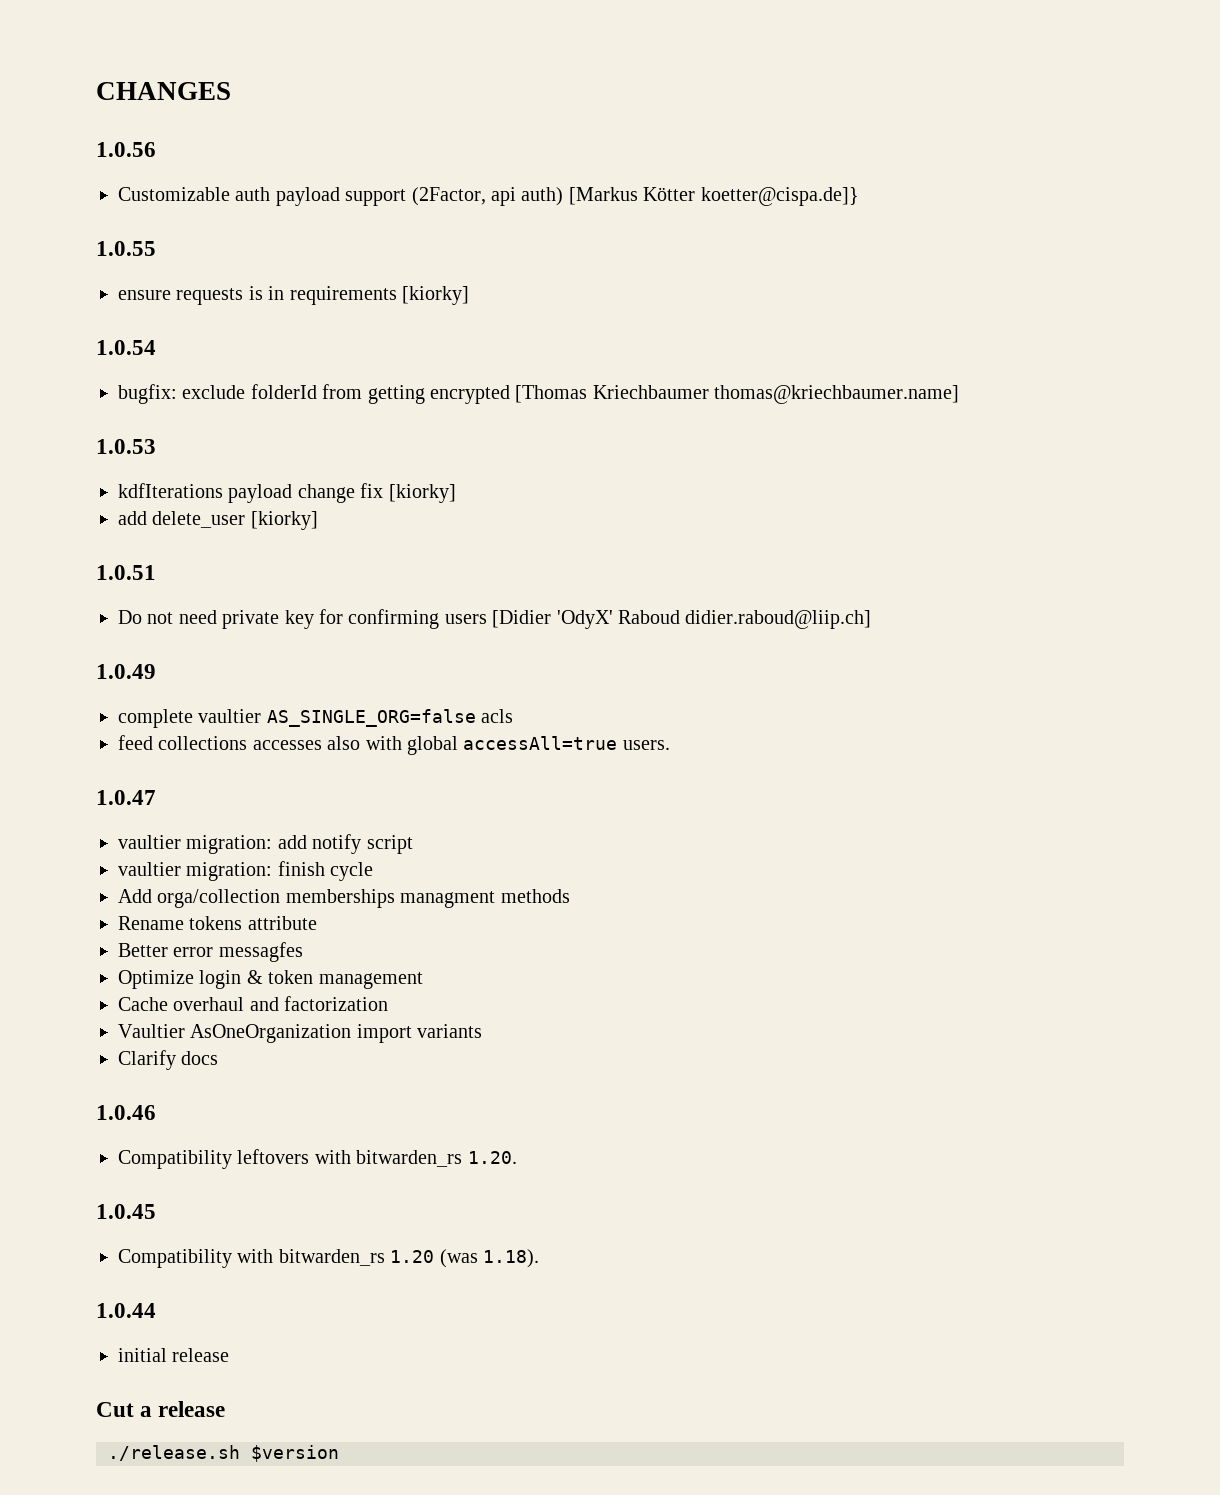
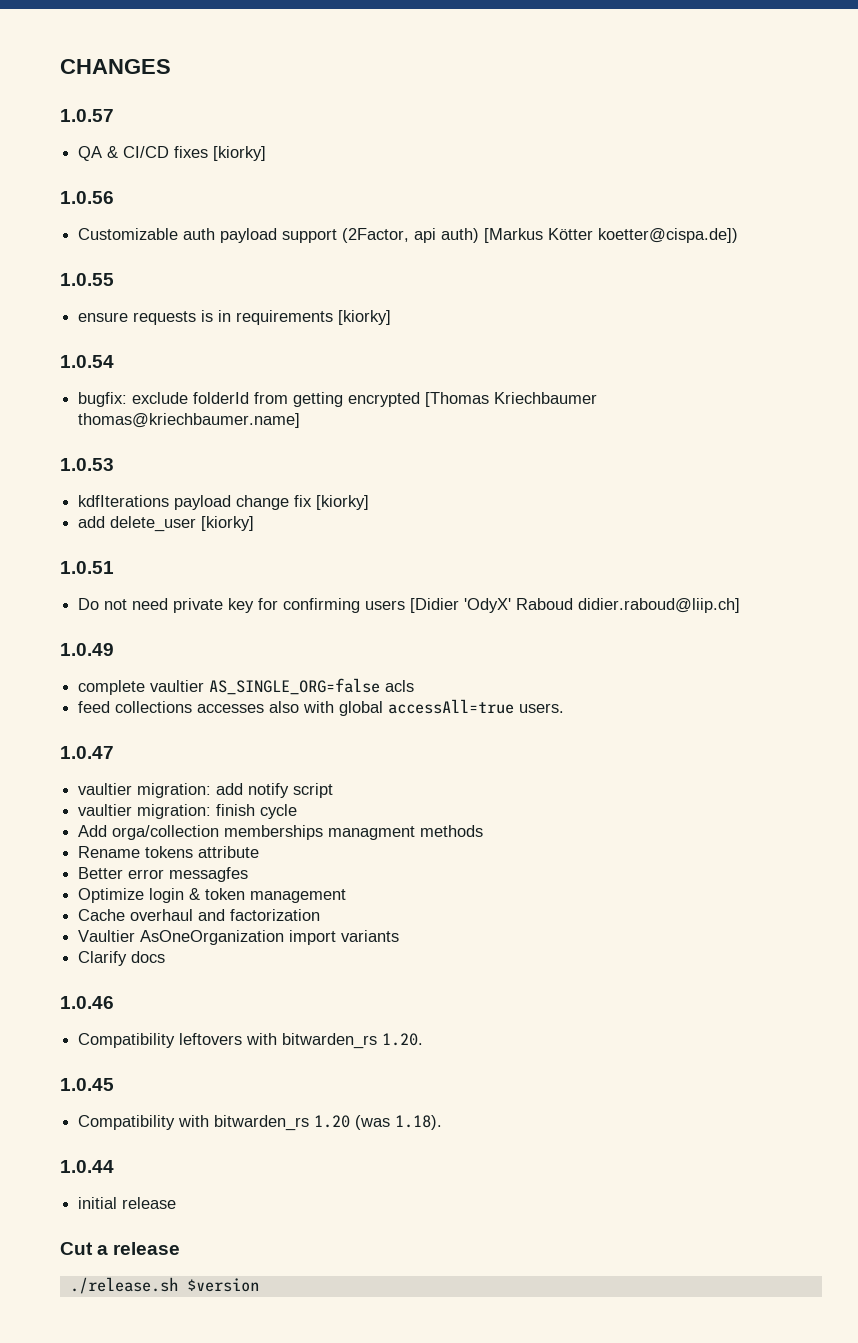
+ 1.0.57
+ QA & CI/CD fixes [kiorky]
- Customizable auth payload support (2Factor, api auth) [Markus Kötter koetter@cispa.de]}
+ Customizable auth payload support (2Factor, api auth) [Markus Kötter koetter@cispa.de])

